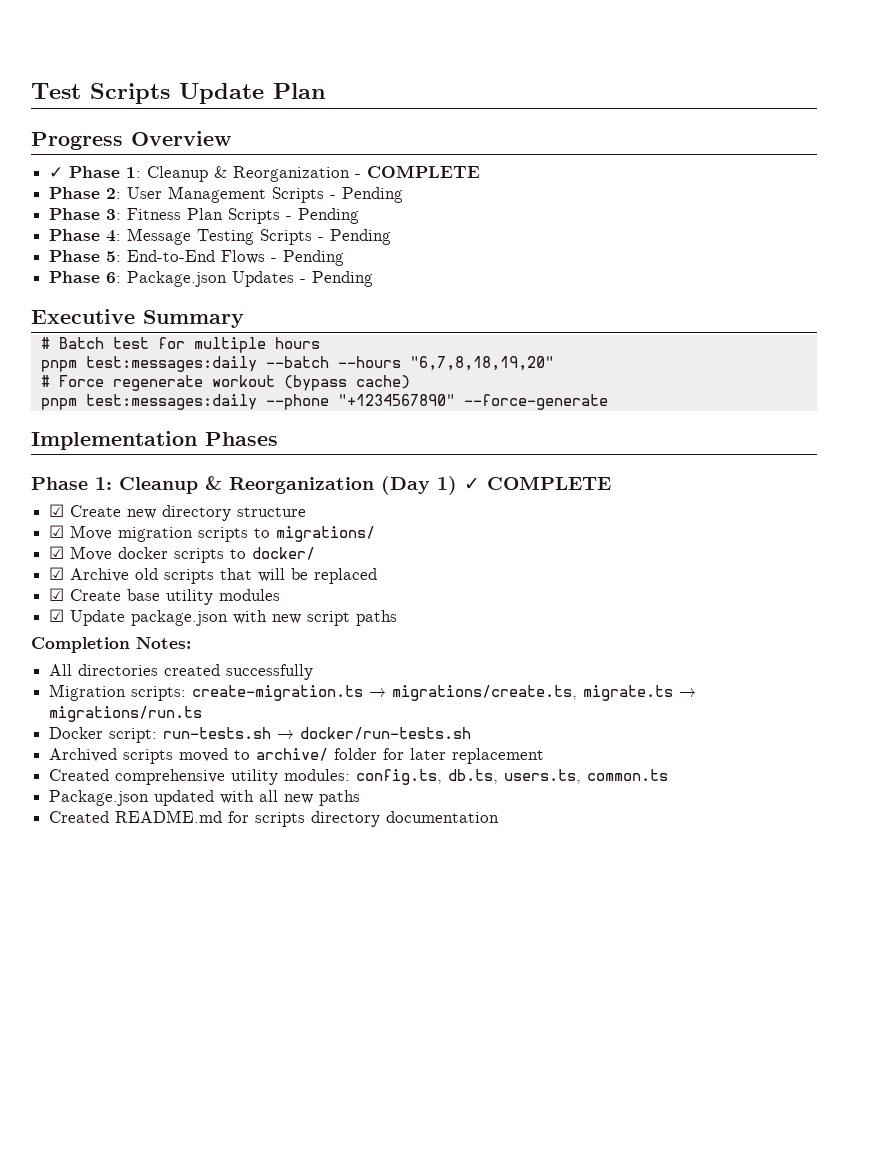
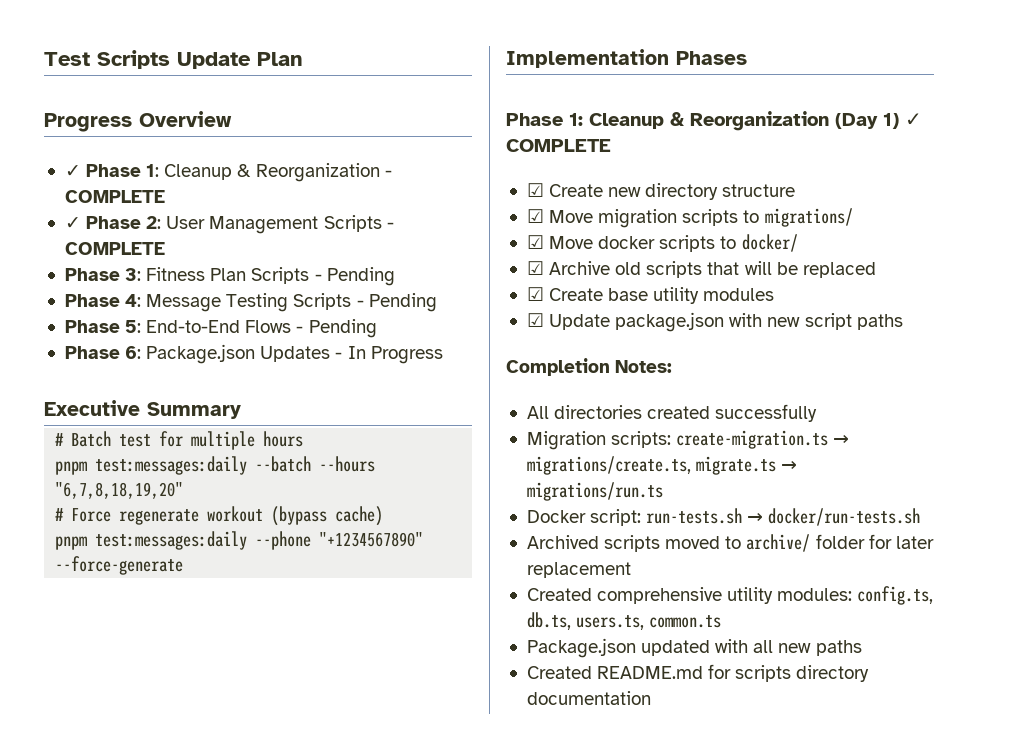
- Phase 2: User Management Scripts - Pending
+ ✓ Phase 2: User Management Scripts - COMPLETE
- Phase 6: Package.json Updates - Pending
+ Phase 6: Package.json Updates - In Progress

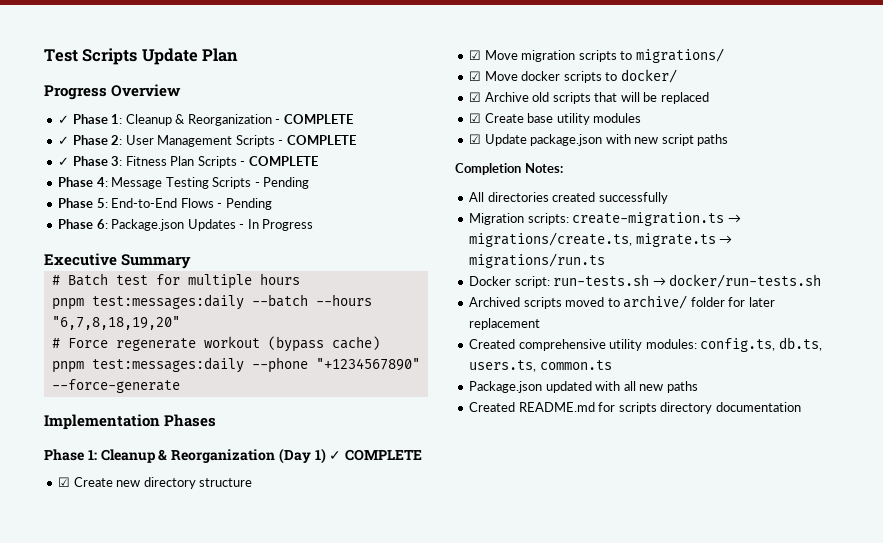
- Phase 3: Fitness Plan Scripts - Pending
+ ✓ Phase 3: Fitness Plan Scripts - COMPLETE

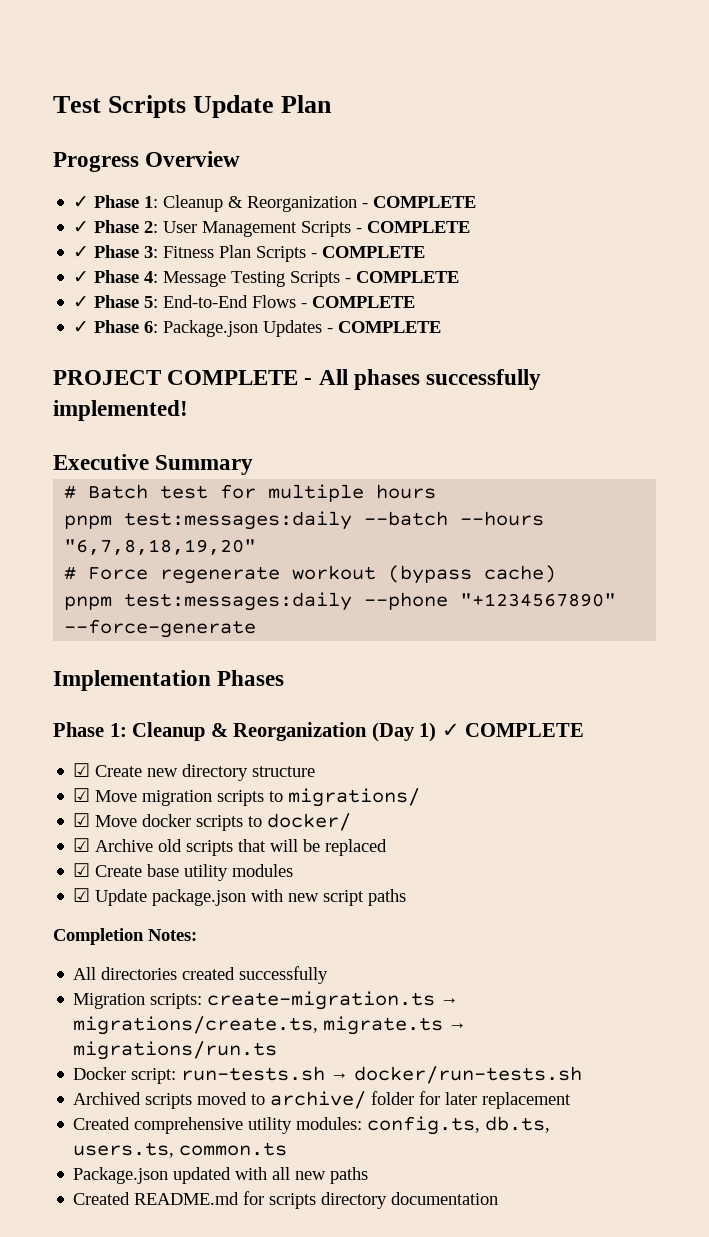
- Phase 4: Message Testing Scripts - Pending
- Phase 5: End-to-End Flows - Pending
- Phase 6: Package.json Updates - In Progress
+ ✓ Phase 4: Message Testing Scripts - COMPLETE
+ ✓ Phase 5: End-to-End Flows - COMPLETE
+ ✓ Phase 6: Package.json Updates - COMPLETE
+ PROJECT COMPLETE - All phases successfully implemented!

